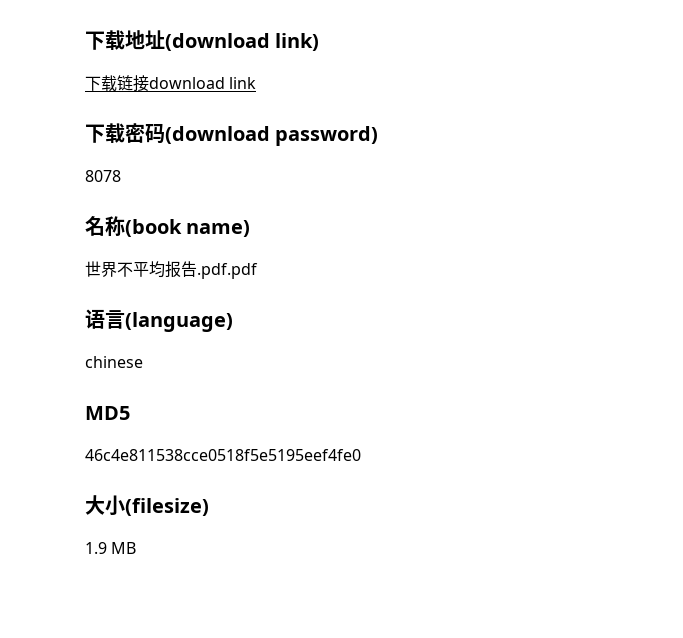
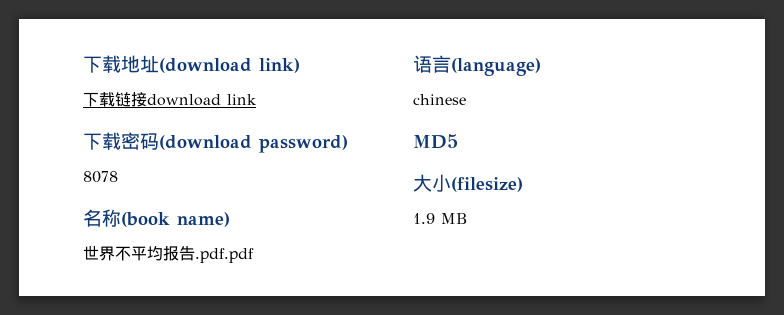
- 46c4e811538cce0518f5e5195eef4fe0

